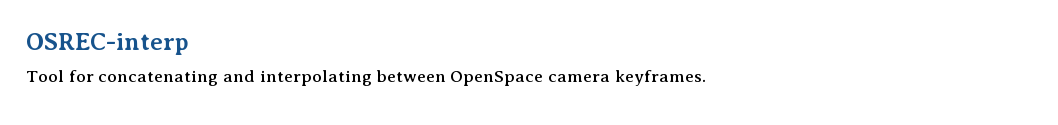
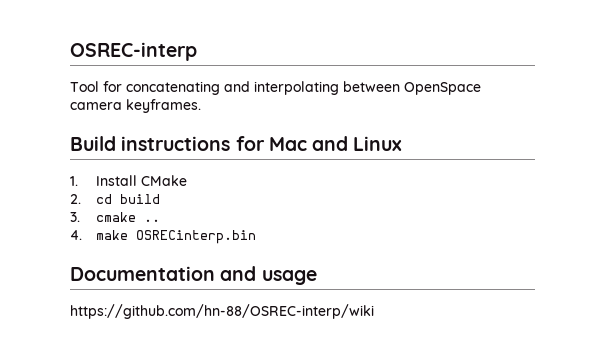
+ Build instructions for Mac and Linux
+ 1. Install CMake
+ 2. cd build
+ 3. cmake ..
+ 4. make OSRECinterp.bin
+ Documentation and usage
+ https://github.com/hn-88/OSREC-interp/wiki

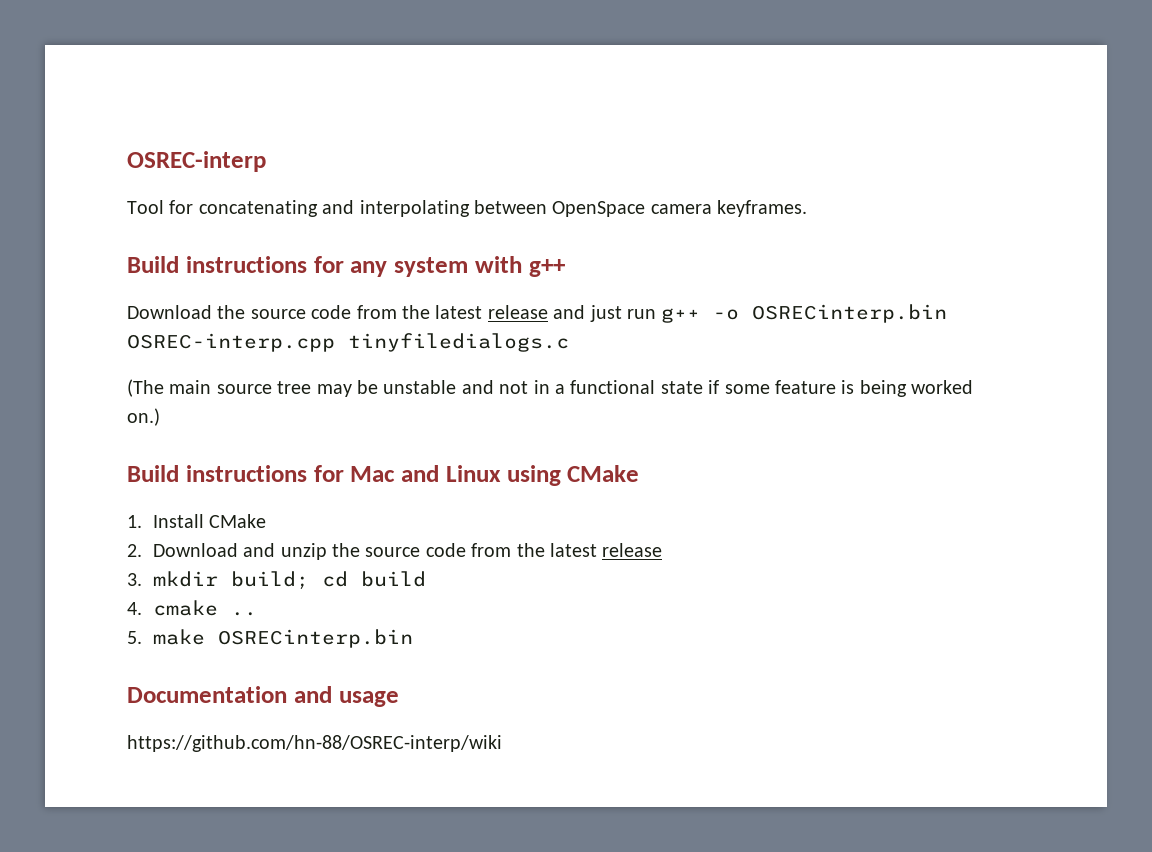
+ Build instructions for any system with g++
+ Download the source code from the latest release and just run g++ -o OSRECinterp.bin OSREC-interp.cpp tinyfiledialogs.c
+ (The main source tree may be unstable and not in a functional state if some feature is being worked on.)
- Build instructions for Mac and Linux
+ Build instructions for Mac and Linux using CMake
- 2. cd build
+ 2. Download and unzip the source code from the latest release
+ 3. mkdir build; cd build
- 3. cmake ..
+ 4. cmake ..
- 4. make OSRECinterp.bin
+ 5. make OSRECinterp.bin

